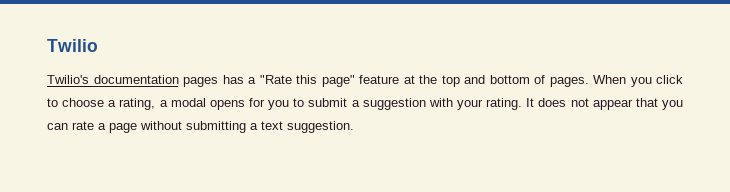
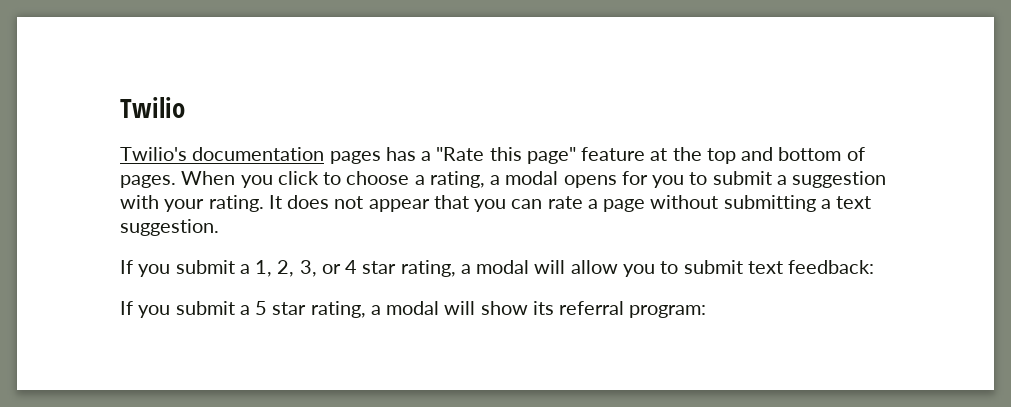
+ If you submit a 1, 2, 3, or 4 star rating, a modal will allow you to submit text feedback:
+ If you submit a 5 star rating, a modal will show its referral program:

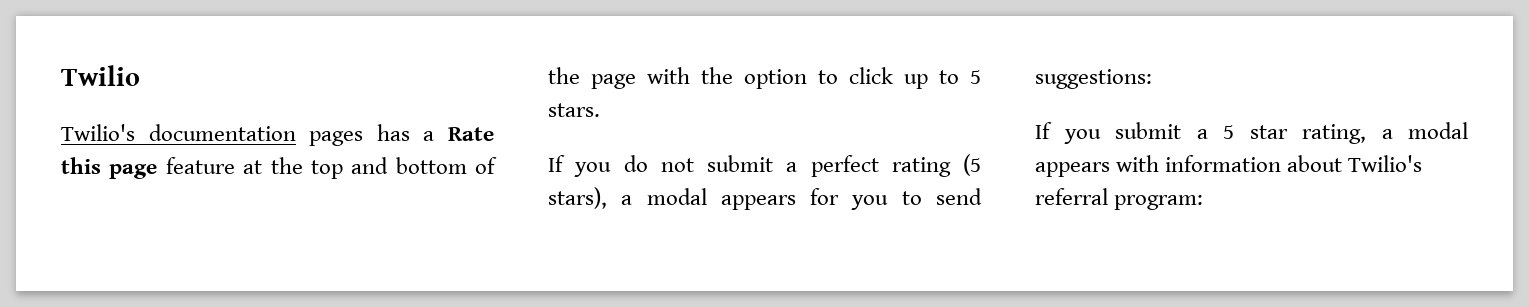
- Twilio's documentation pages has a "Rate this page" feature at the top and bottom of pages. When you click to choose a rating, a modal opens for you to submit a suggestion with your rating. It does not appear that you can rate a page without submitting a text suggestion.
- If you submit a 1, 2, 3, or 4 star rating, a modal will allow you to submit text feedback:
+ Twilio's documentation pages has a Rate this page feature at the top and bottom of the page with the option to click up to 5 stars.
+ If you do not submit a perfect rating (5 stars), a modal appears for you to send suggestions:
- If you submit a 5 star rating, a modal will show its referral program:
+ If you submit a 5 star rating, a modal appears with information about Twilio's referral program:

